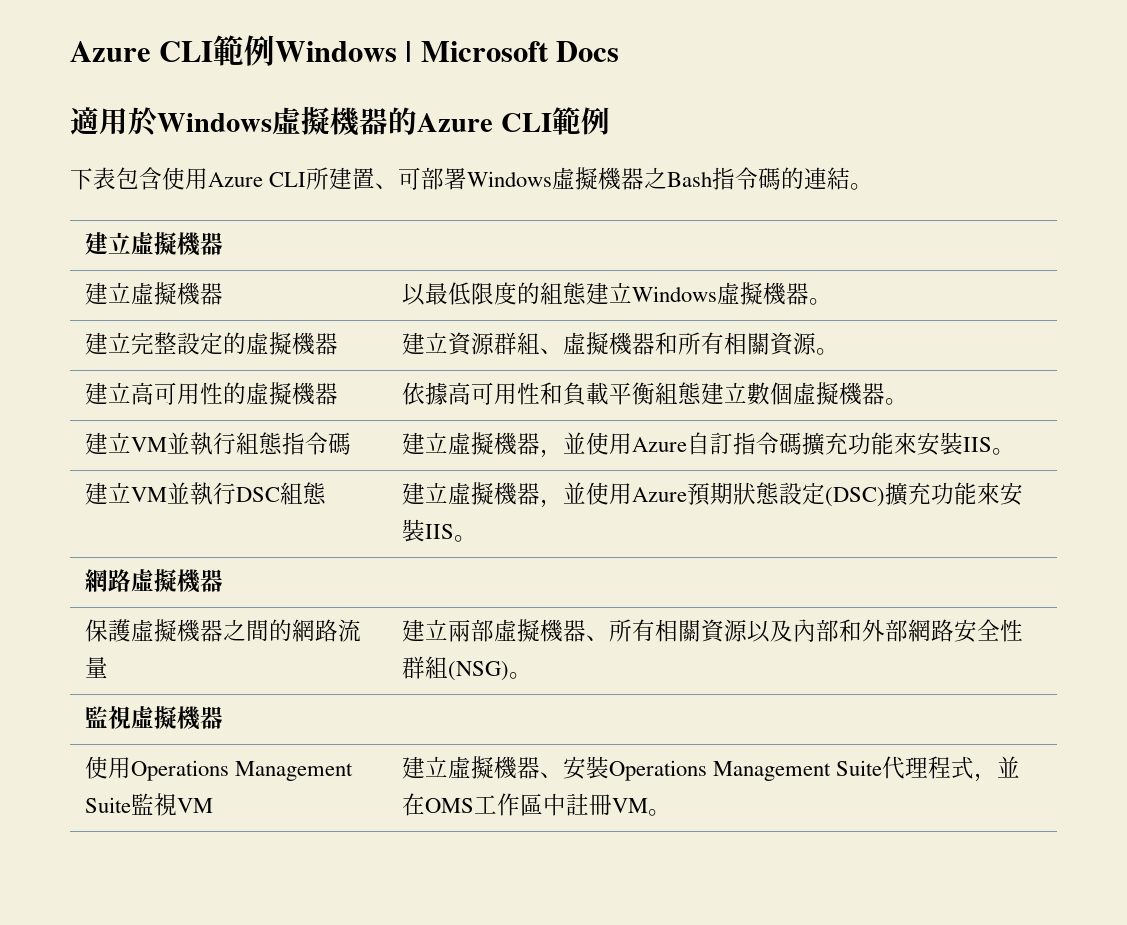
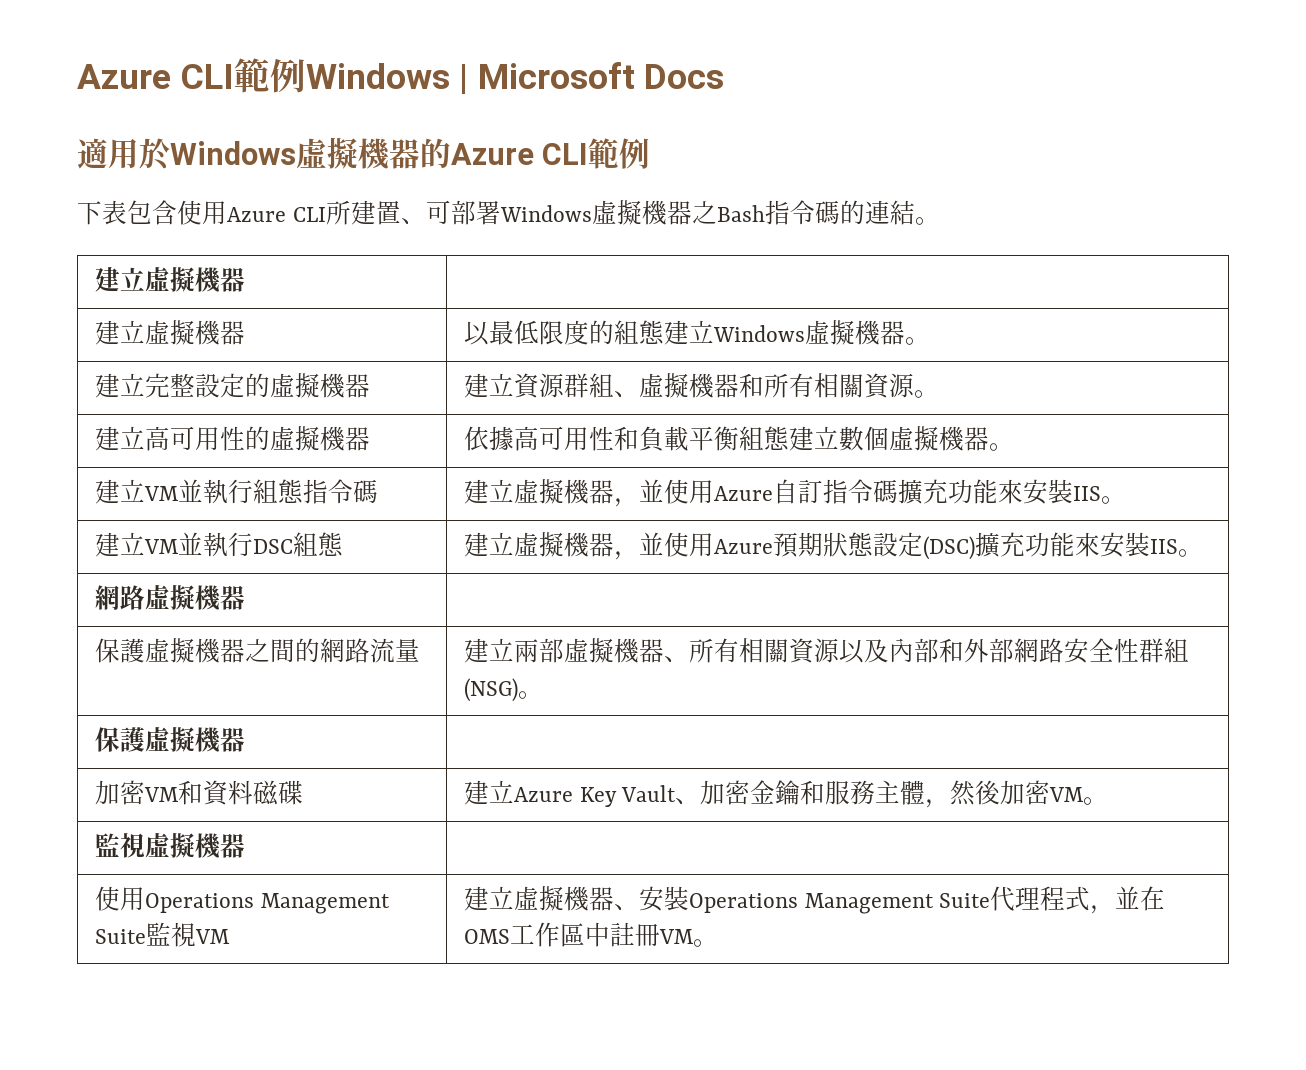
+ 保護虛擬機器 |
+ 加密VM和資料磁碟 | 建立Azure Key Vault、加密金鑰和服務主體，然後加密VM。

